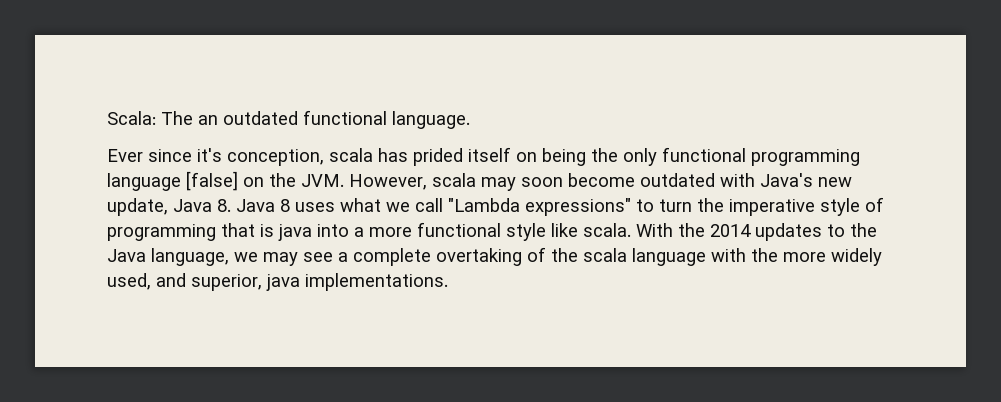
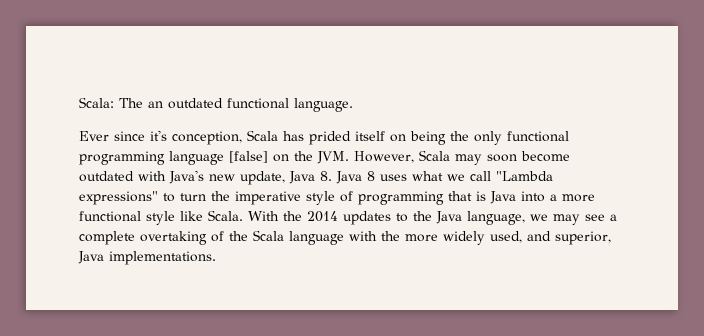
- Ever since it's conception, scala has prided itself on being the only functional programming language [false] on the JVM. However, scala may soon become outdated with Java's new update, Java 8. Java 8 uses what we call "Lambda expressions" to turn the imperative style of programming that is java into a more functional style like scala.
+ Ever since it's conception, Scala has prided itself on being the only functional programming language [false] on the JVM. However, Scala may soon become outdated with Java's new update, Java 8. Java 8 uses what we call "Lambda expressions" to turn the imperative style of programming that is Java into a more functional style like Scala.
- With the 2014 updates to the Java language, we may see a complete overtaking of the scala language with the more widely used, and superior, java implementations.
+ With the 2014 updates to the Java language, we may see a complete overtaking of the Scala language with the more widely used, and superior, Java implementations.

